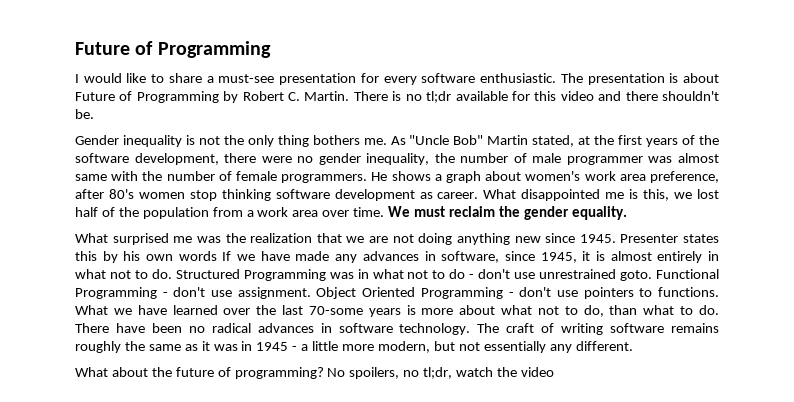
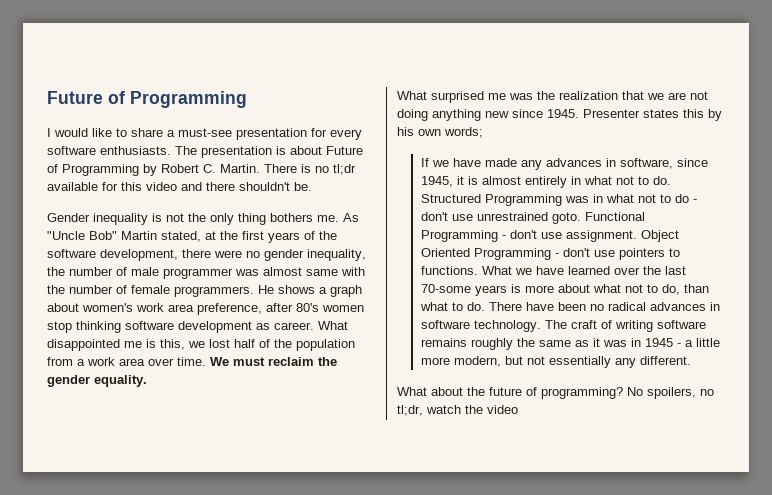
- I would like to share a must-see presentation for every software enthusiastic.
+ I would like to share a must-see presentation for every software enthusiasts.
- Presenter states this by his own words If we have made any advances in software, since 1945, it is almost entirely in what not to do.
+ Presenter states this by his own words;
+ If we have made any advances in software, since 1945, it is almost entirely in what not to do.

